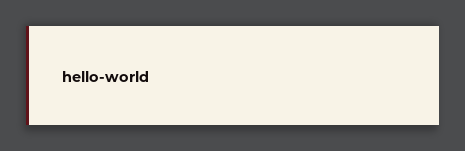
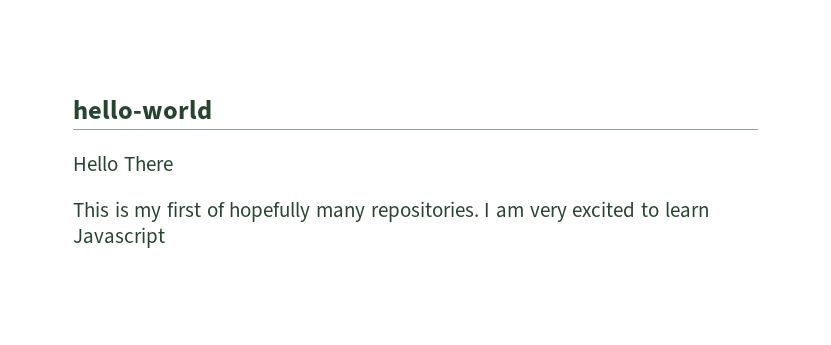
+ Hello There
+ This is my first of hopefully many repositories. I am very excited to learn Javascript

